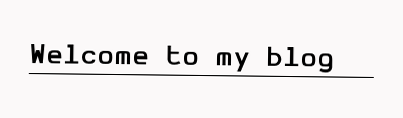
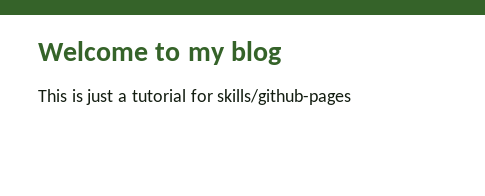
+ This is just a tutorial for skills/github-pages

